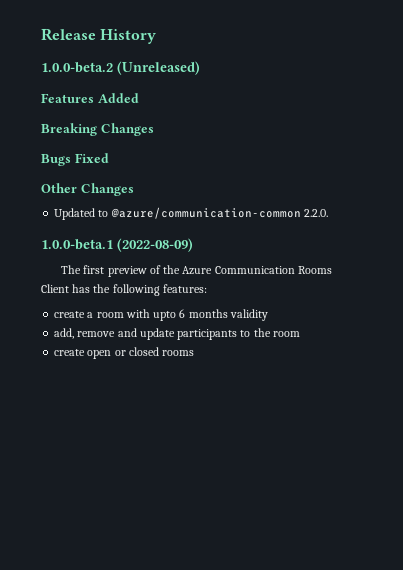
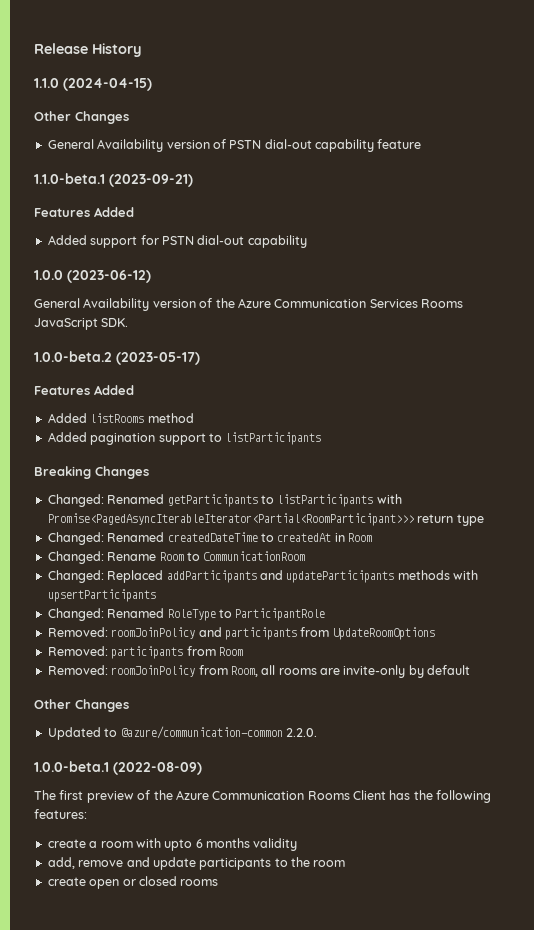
- 1.0.0-beta.2 (Unreleased)
+ 1.1.0 (2024-04-15)
+ Other Changes
+ General Availability version of PSTN dial-out capability feature
+ 1.1.0-beta.1 (2023-09-21)
  Features Added
+ Added support for PSTN dial-out capability
+ 1.0.0 (2023-06-12)
+ General Availability version of the Azure Communication Services Rooms JavaScript SDK.
+ 1.0.0-beta.2 (2023-05-17)
+ Features Added
+ Added listRooms method
+ Added pagination support to listParticipants
  Breaking Changes
- Bugs Fixed
+ Changed: Renamed getParticipants to listParticipants with Promise<PagedAsyncIterableIterator<Partial<RoomParticipant>>> return type
+ Changed: Renamed createdDateTime to createdAt in Room
+ Changed: Rename Room to CommunicationRoom
+ Changed: Replaced addParticipants and updateParticipants methods with upsertParticipants
+ Changed: Renamed RoleType to ParticipantRole
+ Removed: roomJoinPolicy and participants from UpdateRoomOptions
+ Removed: participants from Room
+ Removed: roomJoinPolicy from Room, all rooms are invite-only by default

